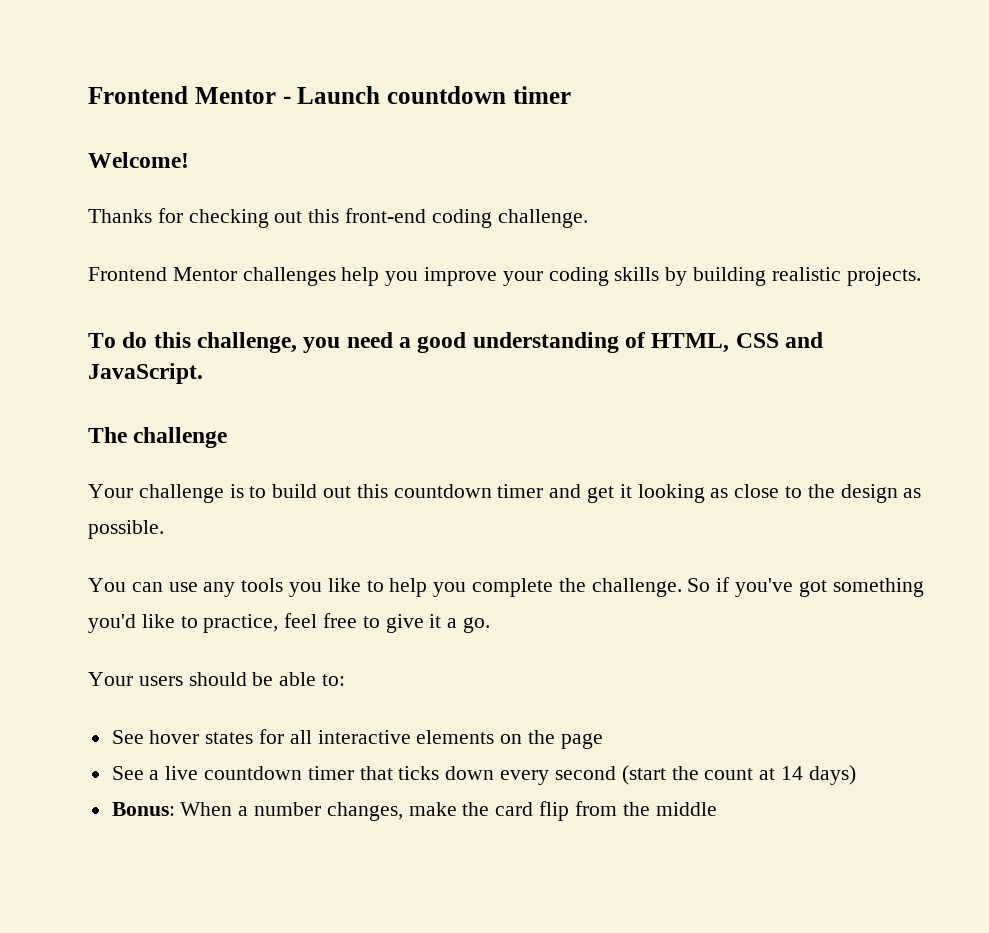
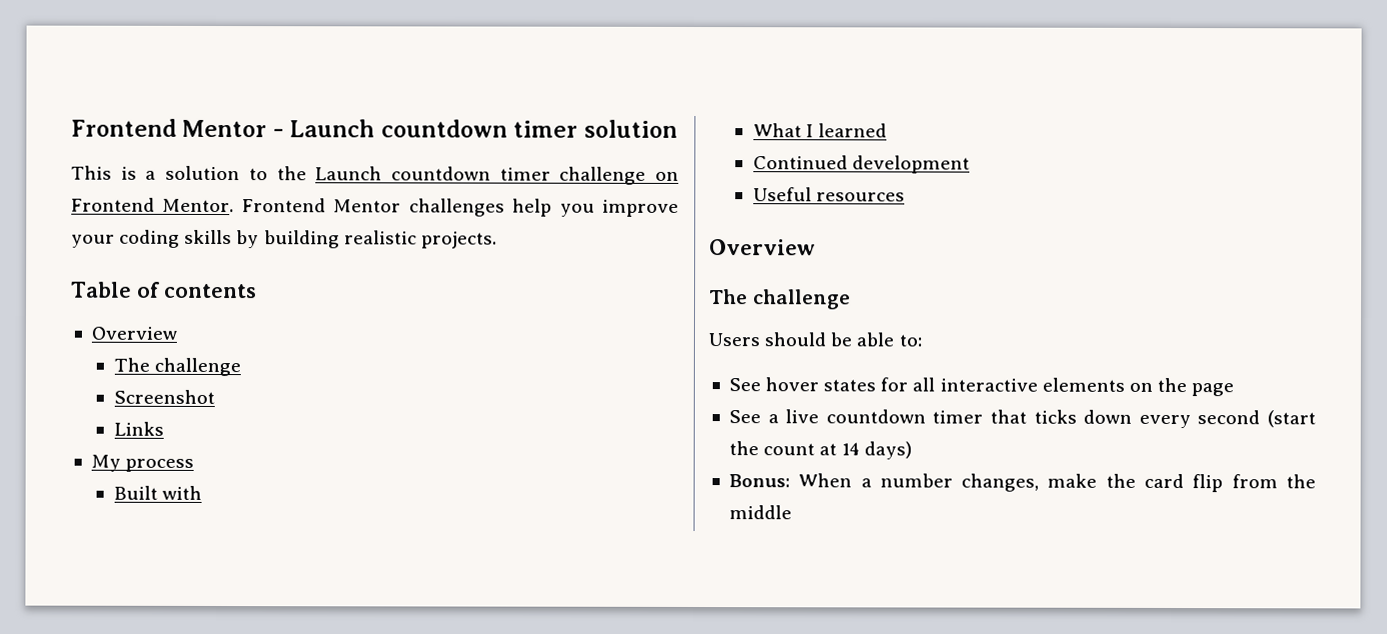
- Frontend Mentor - Launch countdown timer
- Welcome!
- Thanks for checking out this front-end coding challenge.
- Frontend Mentor challenges help you improve your coding skills by building realistic projects.
+ Frontend Mentor - Launch countdown timer solution
+ This is a solution to the Launch countdown timer challenge on Frontend Mentor. Frontend Mentor challenges help you improve your coding skills by building realistic projects.
- To do this challenge, you need a good understanding of HTML, CSS and JavaScript.
+ Table of contents
+ Overview
  The challenge
- Your challenge is to build out this countdown timer and get it looking as close to the design as possible.
- You can use any tools you like to help you complete the challenge. So if you've got something you'd like to practice, feel free to give it a go.
- Your users should be able to:
+ Screenshot
+ Links
+ My process
+ Built with
+ What I learned
+ Continued development
+ Useful resources
+ Overview
+ The challenge
+ Users should be able to:

